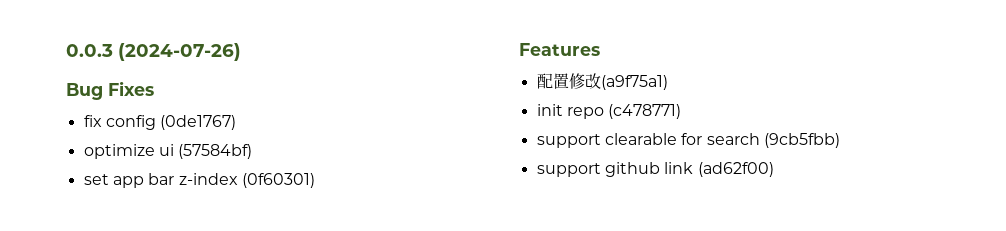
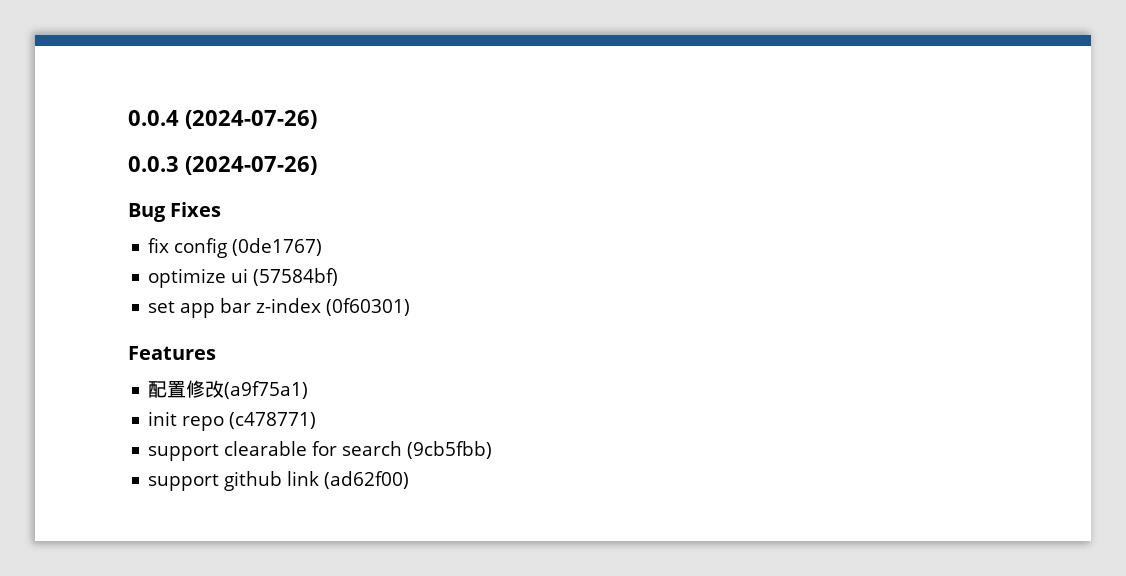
+ 0.0.4 (2024-07-26)

